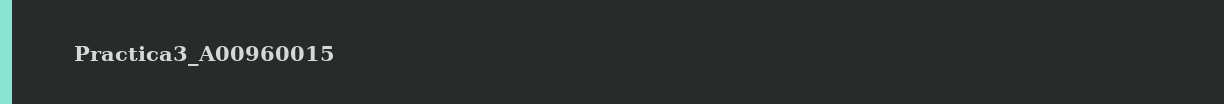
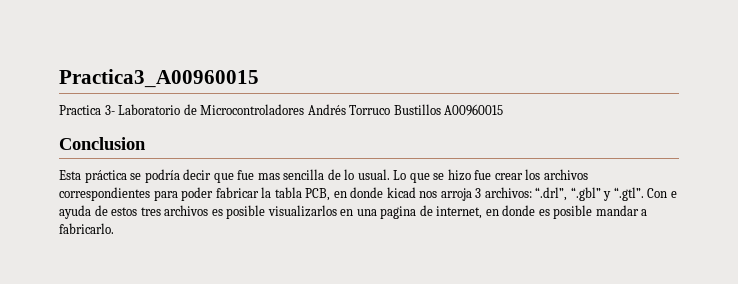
+ Practica 3- Laboratorio de Microcontroladores Andrés Torruco Bustillos A00960015
+ Conclusion
+ Esta práctica se podría decir que fue mas sencilla de lo usual. Lo que se hizo fue crear los archivos correspondientes para poder fabricar la tabla PCB, en donde kicad nos arroja 3 archivos: “.drl”, “.gbl” y “.gtl”. Con e ayuda de estos tres archivos es posible visualizarlos en una pagina de internet, en donde es posible mandar a fabricarlo.

